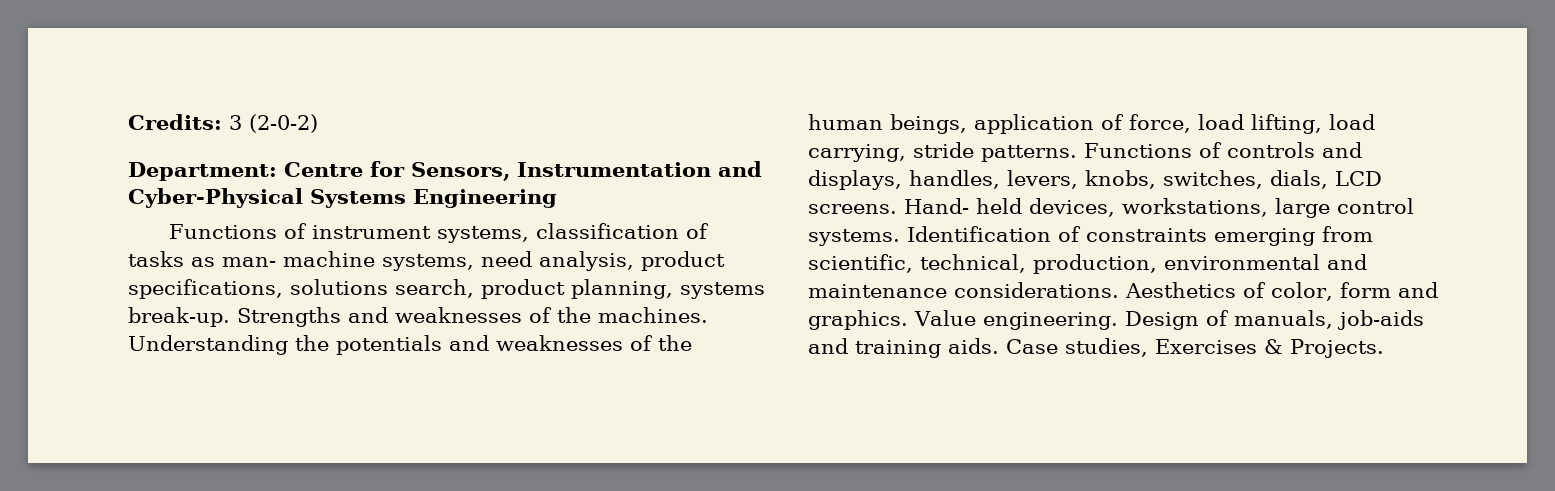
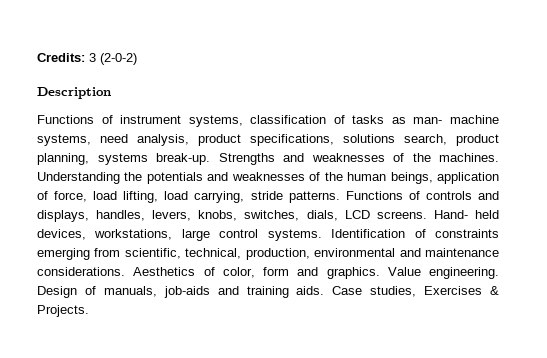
- Department: Centre for Sensors, Instrumentation and Cyber-Physical Systems Engineering
+ Description

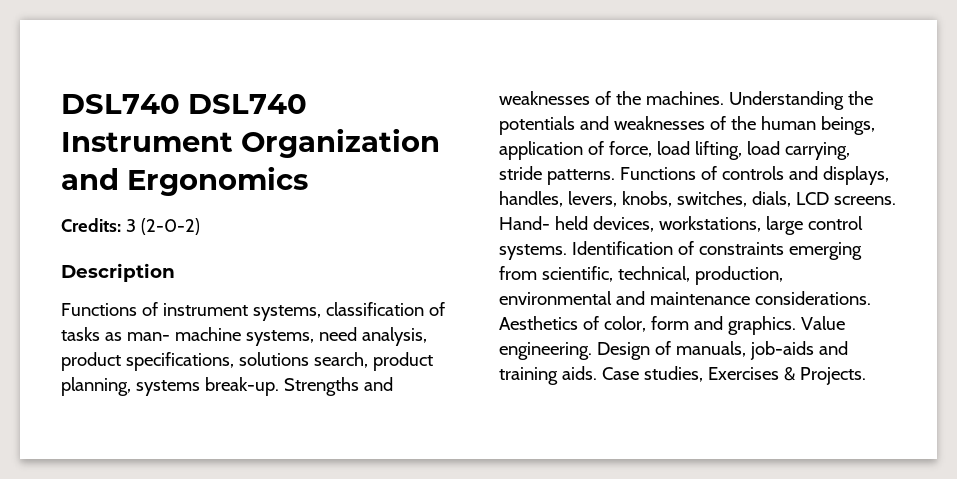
+ DSL740 DSL740 Instrument Organization and Ergonomics

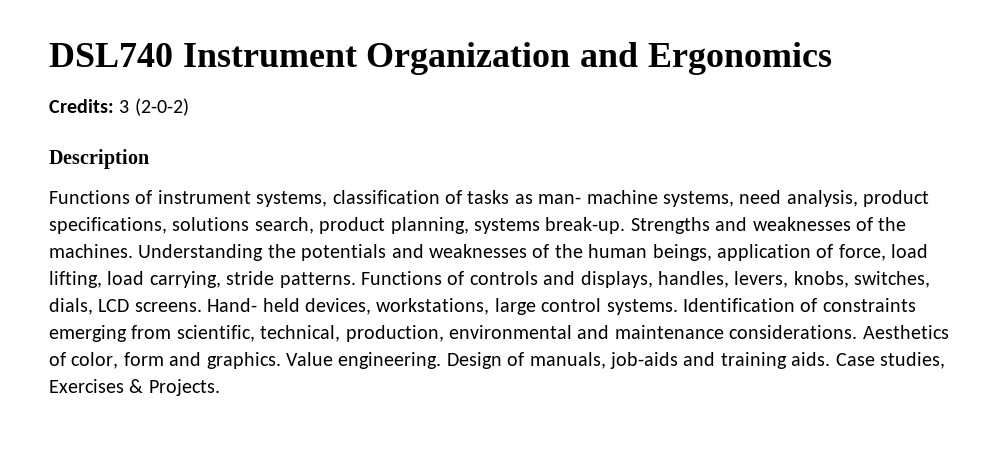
- DSL740 DSL740 Instrument Organization and Ergonomics
+ DSL740 Instrument Organization and Ergonomics

